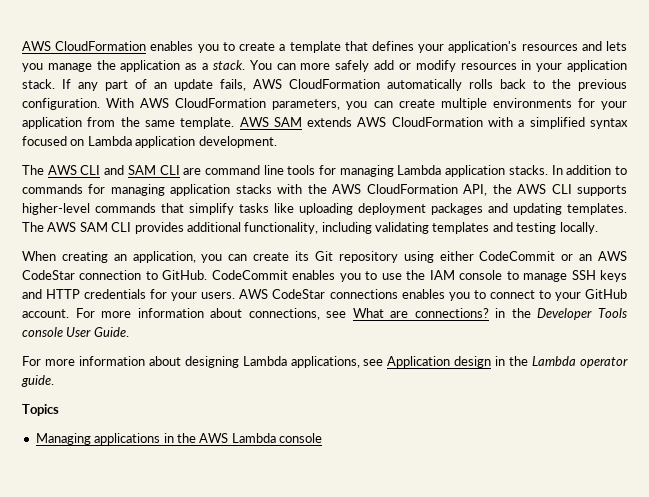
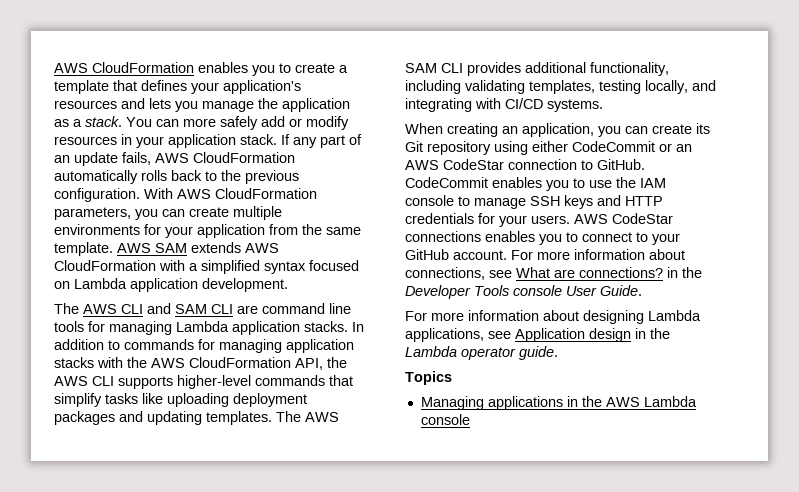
- The AWS SAM CLI provides additional functionality, including validating templates and testing locally.
+ The AWS SAM CLI provides additional functionality, including validating templates, testing locally, and integrating with CI/CD systems.

